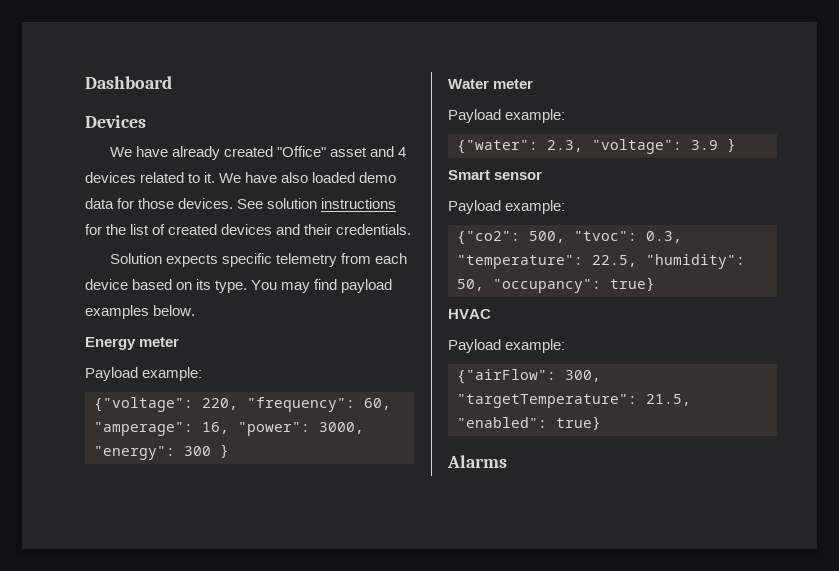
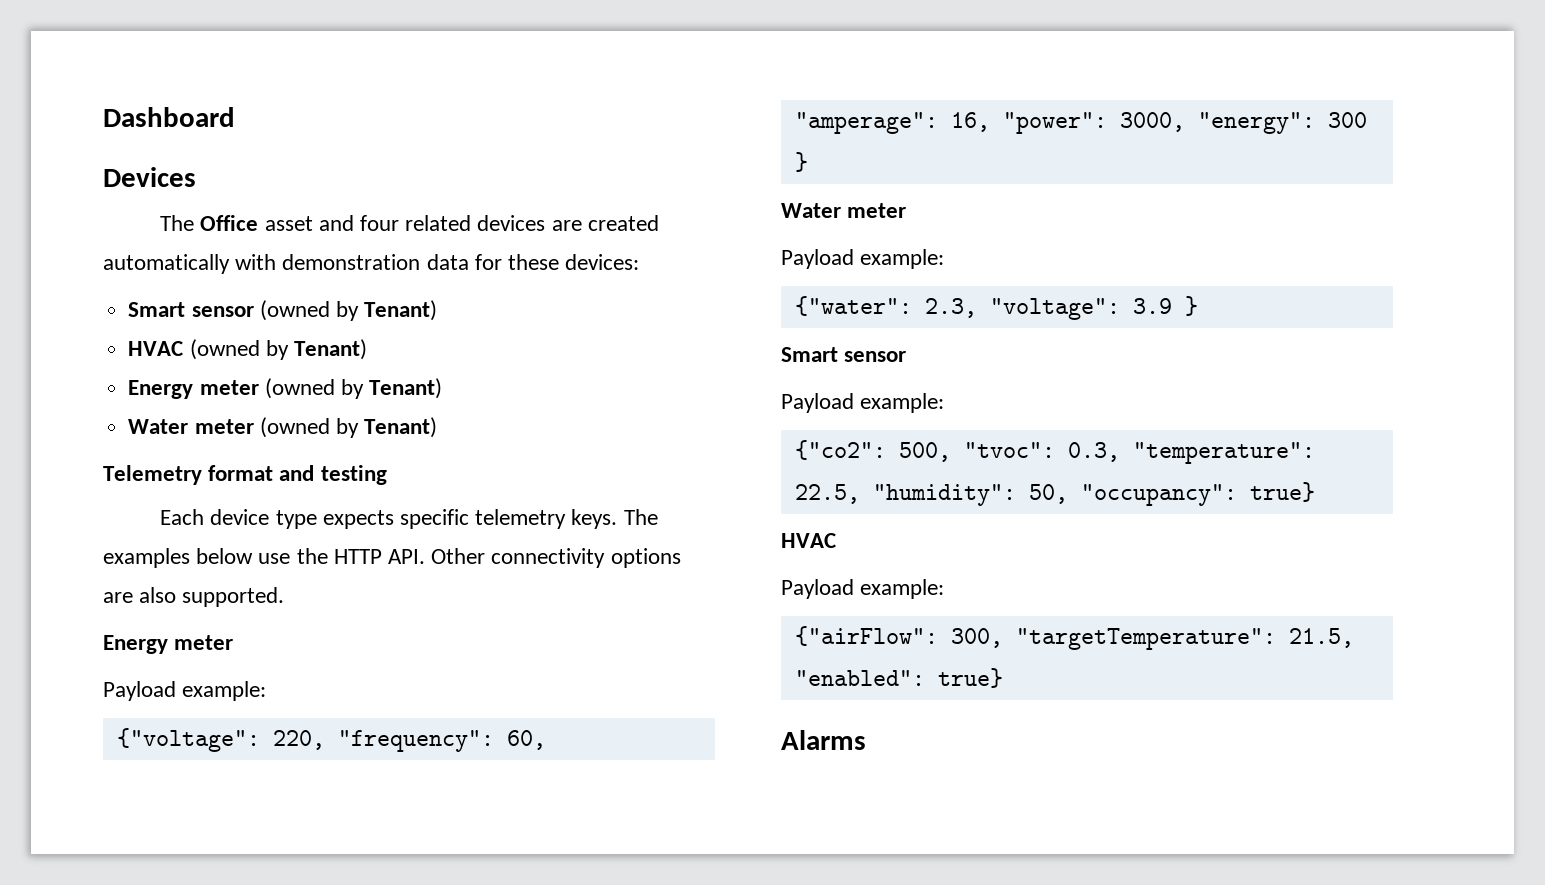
- We have already created "Office" asset and 4 devices related to it. We have also loaded demo data for those devices. See solution instructions for the list of created devices and their credentials.
- Solution expects specific telemetry from each device based on its type. You may find payload examples below.
+ The Office asset and four related devices are created automatically with demonstration data for these devices:
+ Smart sensor (owned by Tenant)
+ HVAC (owned by Tenant)
+ Energy meter (owned by Tenant)
+ Water meter (owned by Tenant)
+ Telemetry format and testing
+ Each device type expects specific telemetry keys. The examples below use the HTTP API. Other connectivity options are also supported.

